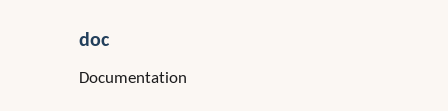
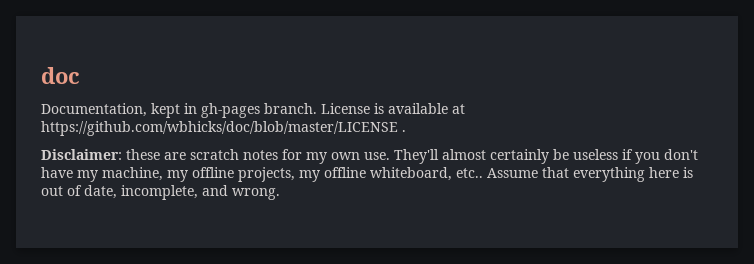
- Documentation
+ Documentation, kept in gh-pages branch. License is available at https://github.com/wbhicks/doc/blob/master/LICENSE .
+ Disclaimer: these are scratch notes for my own use. They'll almost certainly be useless if you don't have my machine, my offline projects, my offline whiteboard, etc.. Assume that everything here is out of date, incomplete, and wrong.

